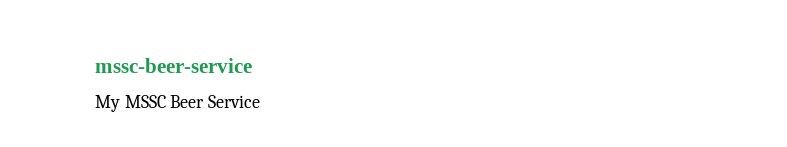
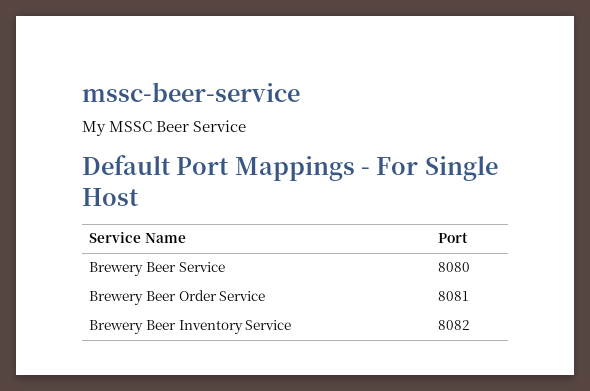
+ Default Port Mappings - For Single Host
+ Service Name | Port
+ Brewery Beer Service | 8080
+ Brewery Beer Order Service | 8081
+ Brewery Beer Inventory Service | 8082

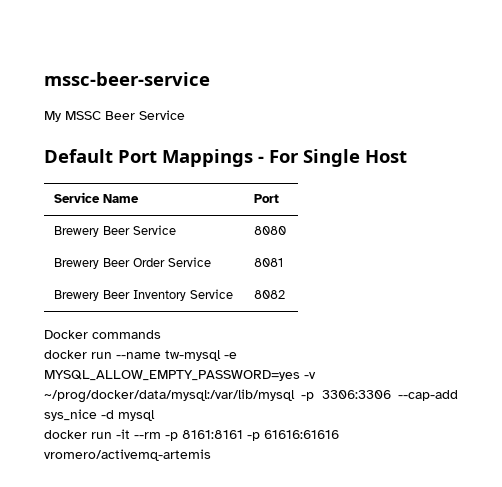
+ Docker commands
+ docker run --name tw-mysql -e MYSQL_ALLOW_EMPTY_PASSWORD=yes -v ~/prog/docker/data/mysql:/var/lib/mysql -p 3306:3306 --cap-add sys_nice -d mysql
+ docker run -it --rm -p 8161:8161 -p 61616:61616 vromero/activemq-artemis

